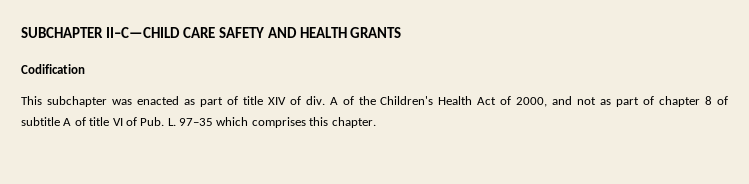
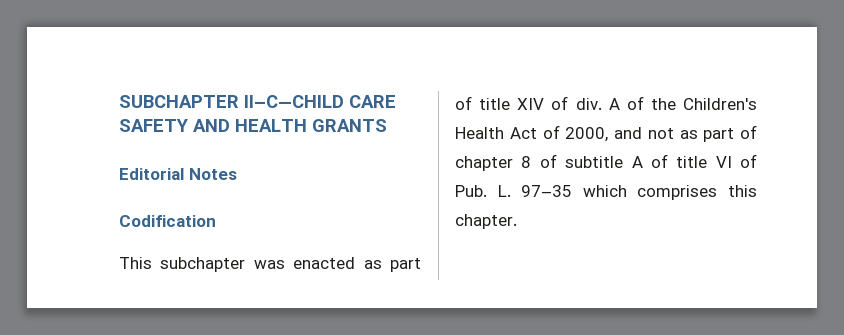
+ Editorial Notes

